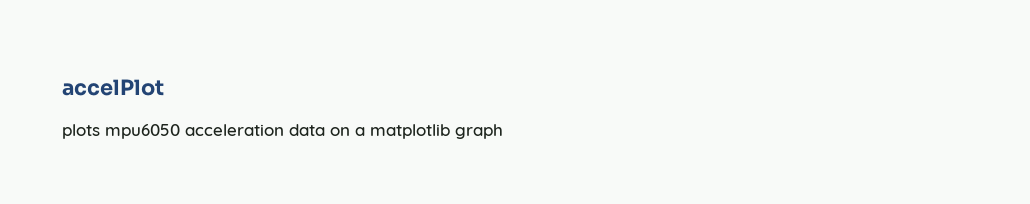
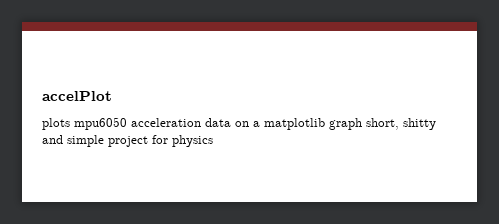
- plots mpu6050 acceleration data on a matplotlib graph
+ plots mpu6050 acceleration data on a matplotlib graph short, shitty and simple project for physics

